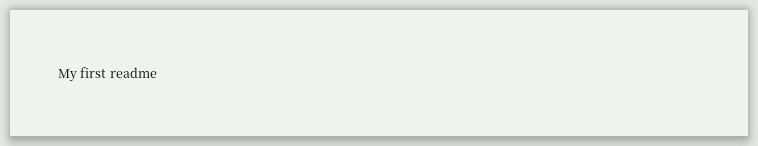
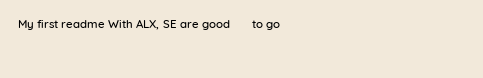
- My first readme
+ My first readme With ALX, SE are good to go

